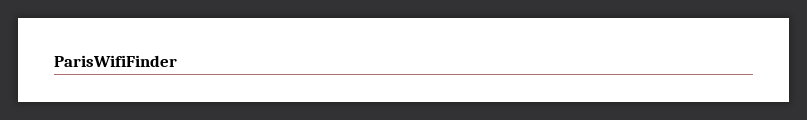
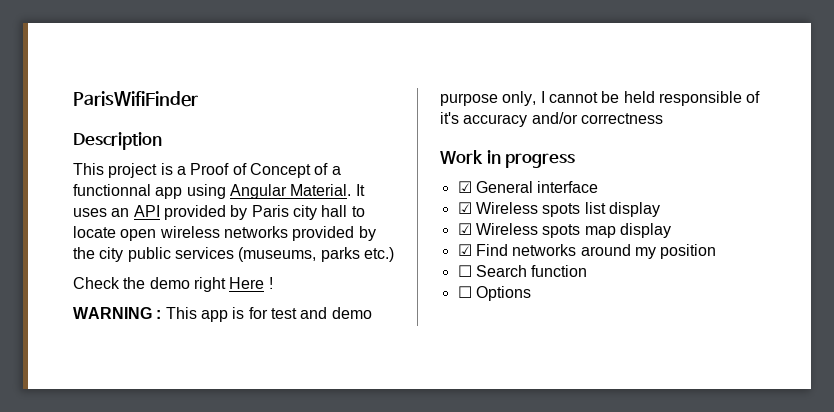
+ Description
+ This project is a Proof of Concept of a functionnal app using Angular Material. It uses an API provided by Paris city hall to locate open wireless networks provided by the city public services (museums, parks etc.)
+ Check the demo right Here !
+ WARNING : This app is for test and demo purpose only, I cannot be held responsible of it's accuracy and/or correctness
+ Work in progress
+ ☑ General interface
+ ☑ Wireless spots list display
+ ☑ Wireless spots map display
+ ☑ Find networks around my position
+ ☐ Search function
+ ☐ Options

